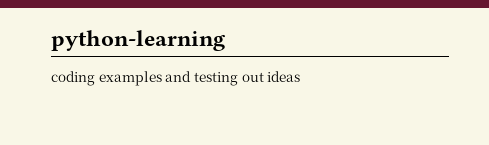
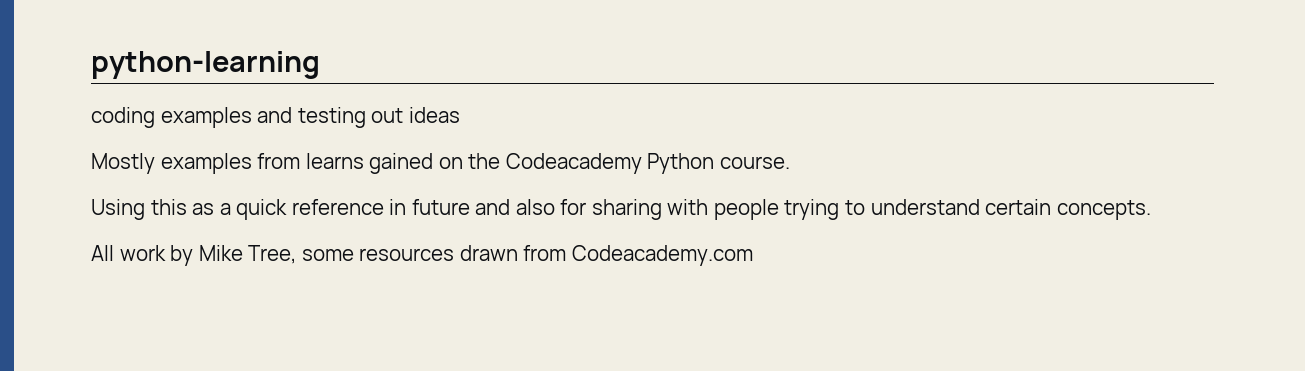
+ Mostly examples from learns gained on the Codeacademy Python course.
+ Using this as a quick reference in future and also for sharing with people trying to understand certain concepts.
+ All work by Mike Tree, some resources drawn from Codeacademy.com

